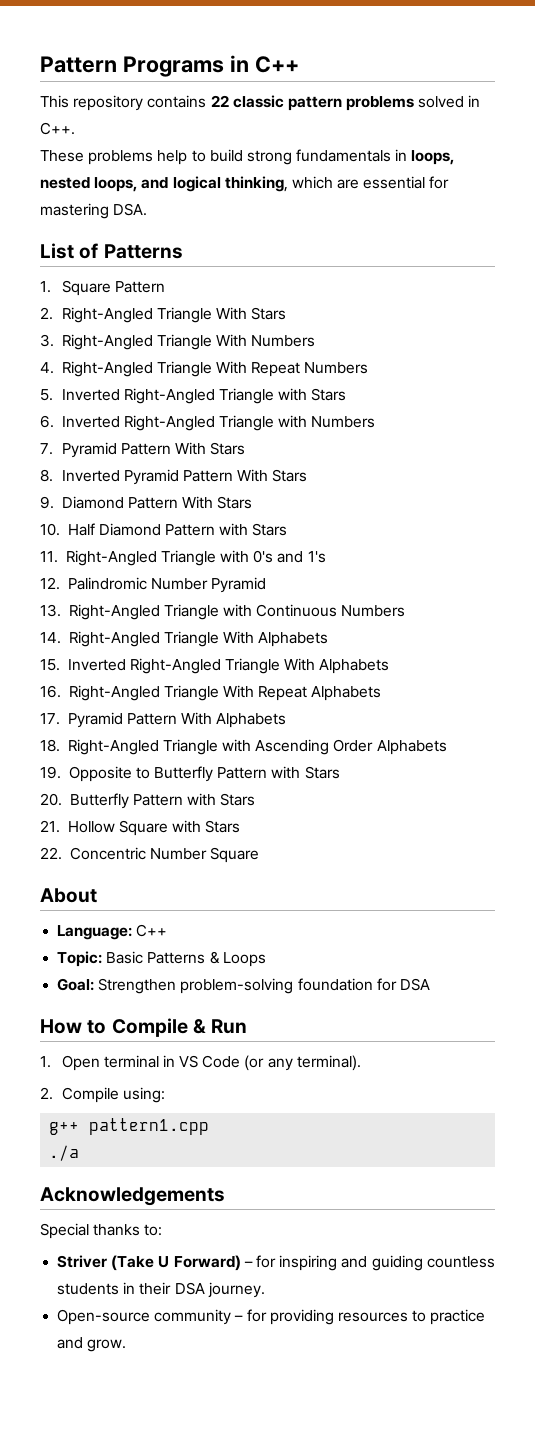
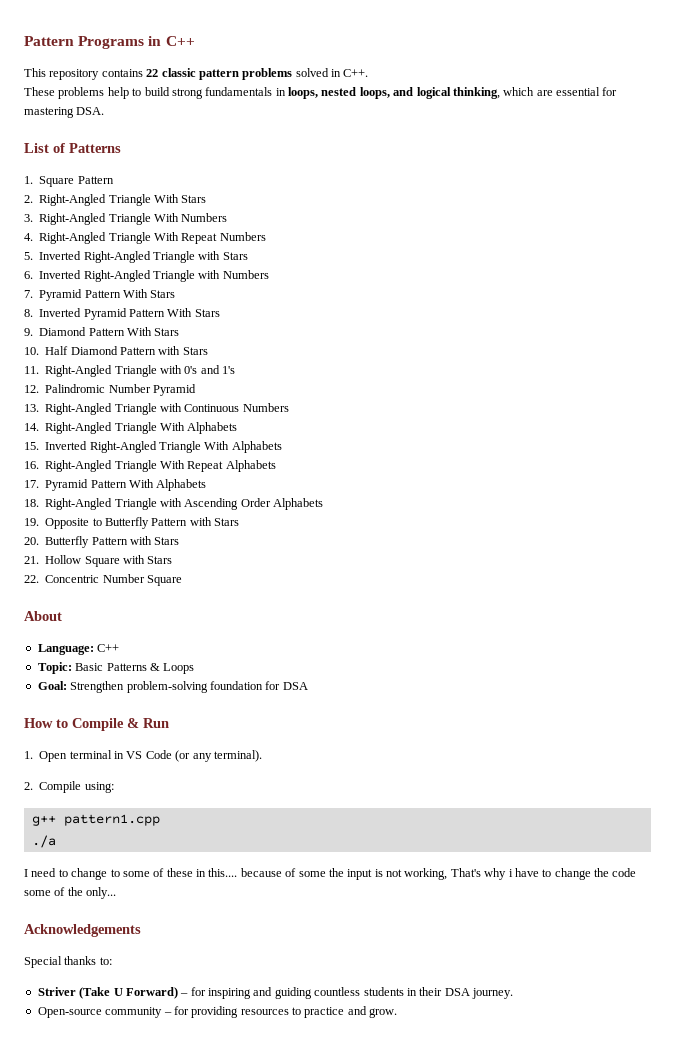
+ I need to change to some of these in this.... because of some the input is not working, That's why i have to change the code some of the only...

